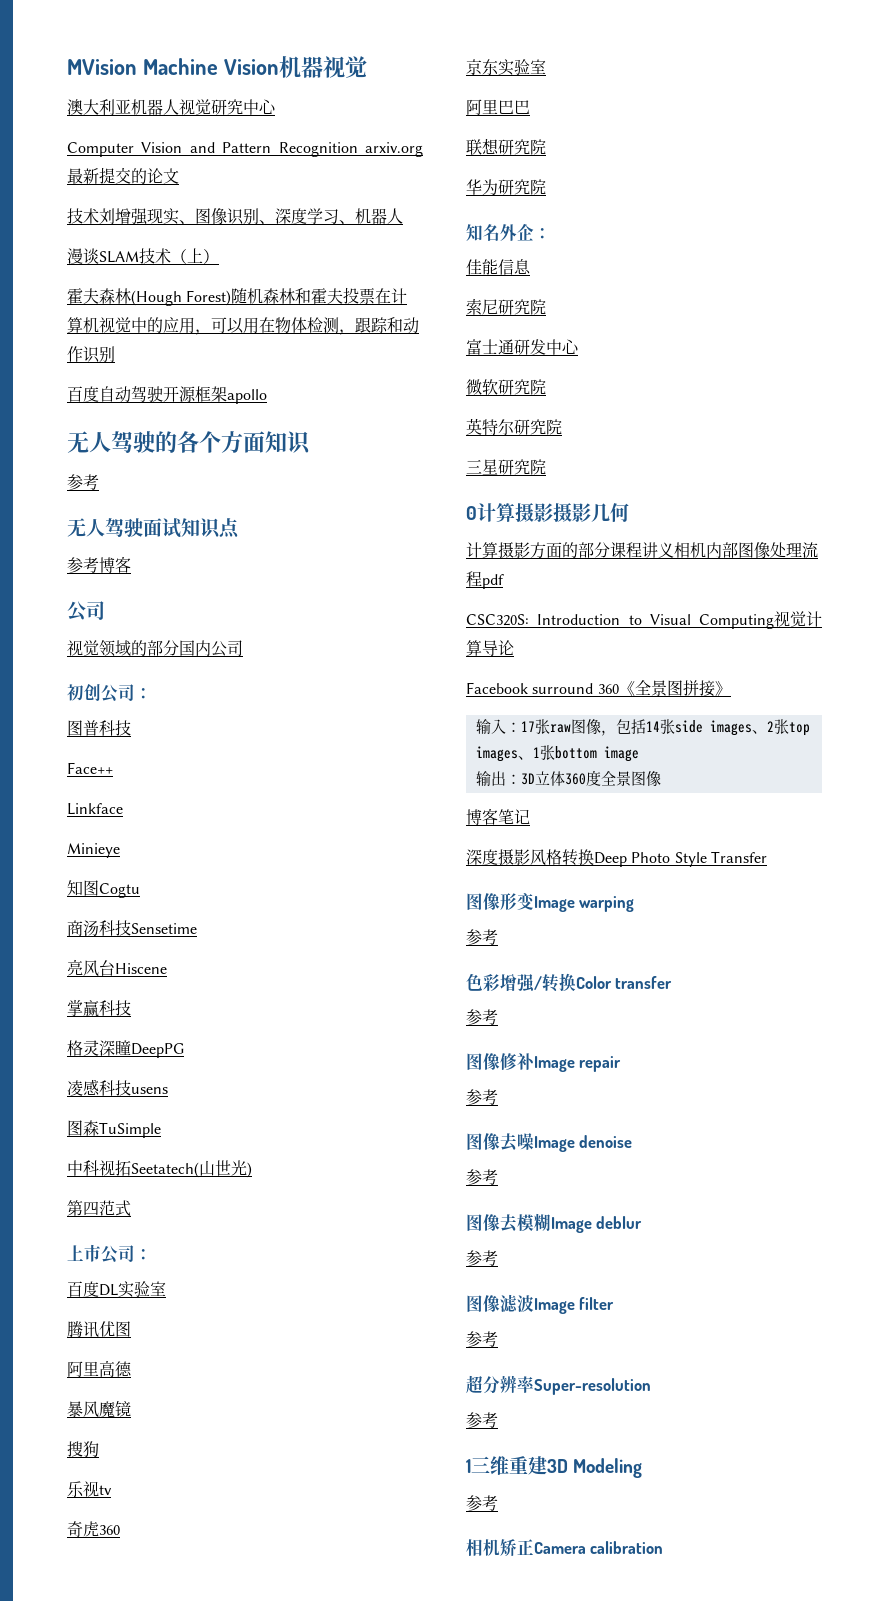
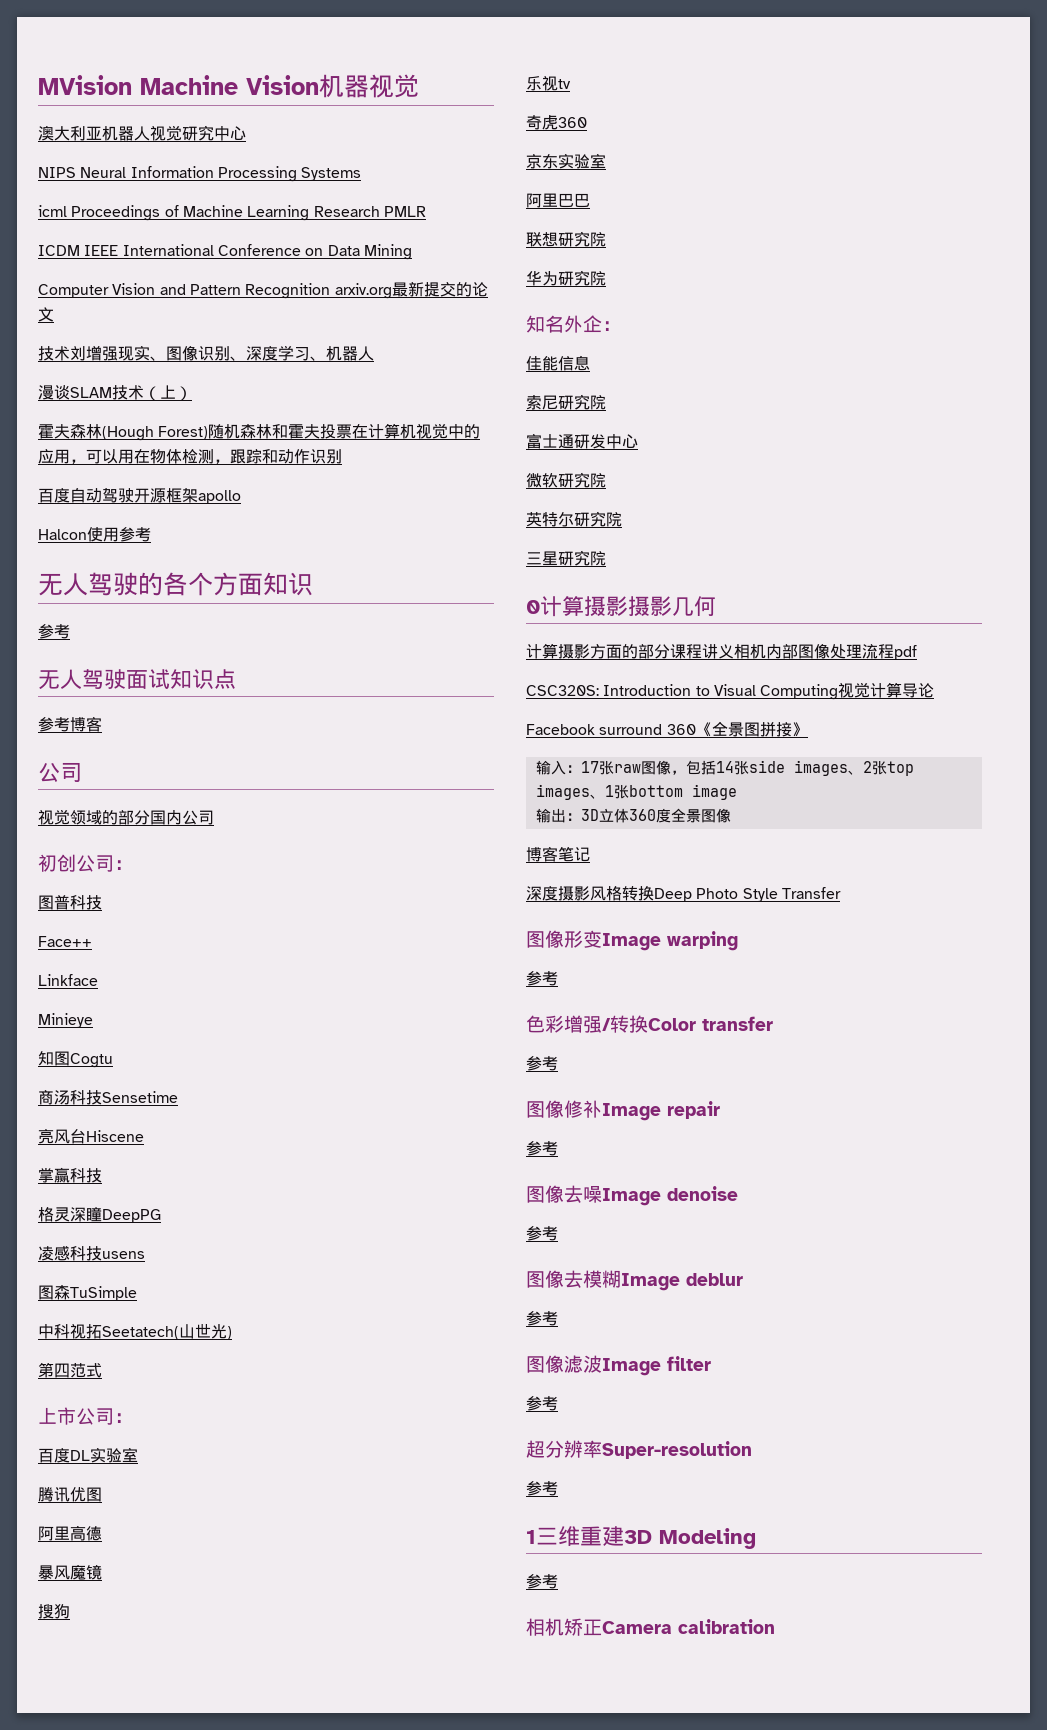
+ NIPS Neural Information Processing Systems
+ icml Proceedings of Machine Learning Research PMLR
+ ICDM IEEE International Conference on Data Mining
+ Halcon使用参考

